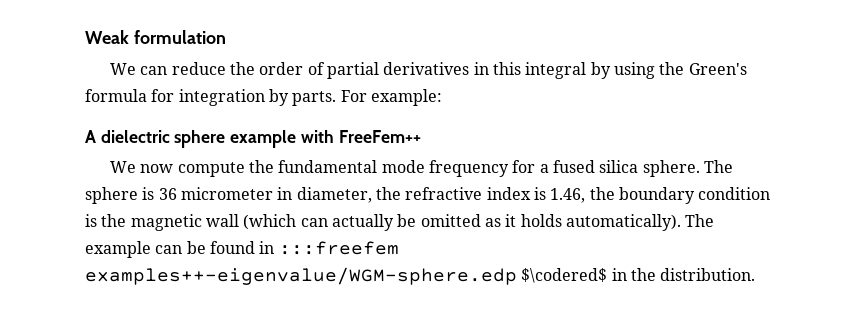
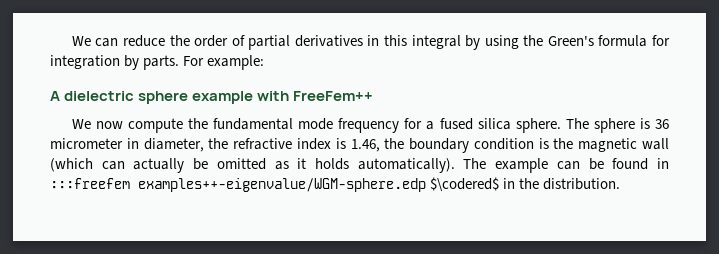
- Weak formulation

